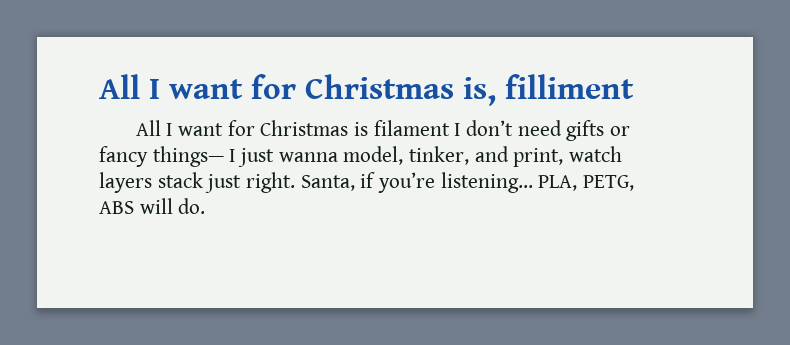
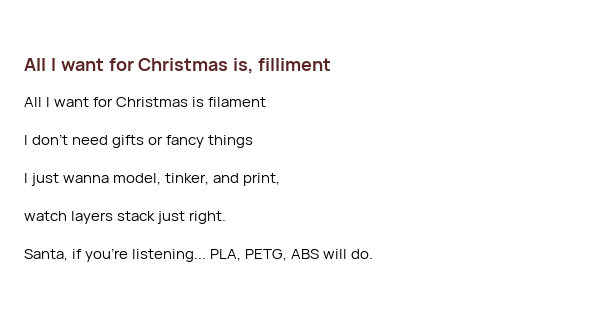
- All I want for Christmas is filament I don’t need gifts or fancy things— I just wanna model, tinker, and print, watch layers stack just right. Santa, if you’re listening...
+ All I want for Christmas is filament
+ I don’t need gifts or fancy things
+ I just wanna model, tinker, and print,
+ watch layers stack just right.
+ Santa, if you’re listening...

